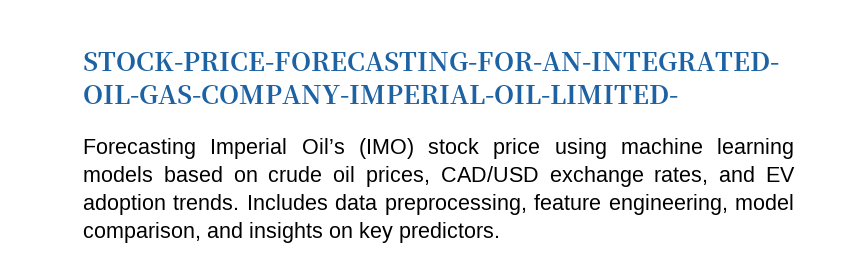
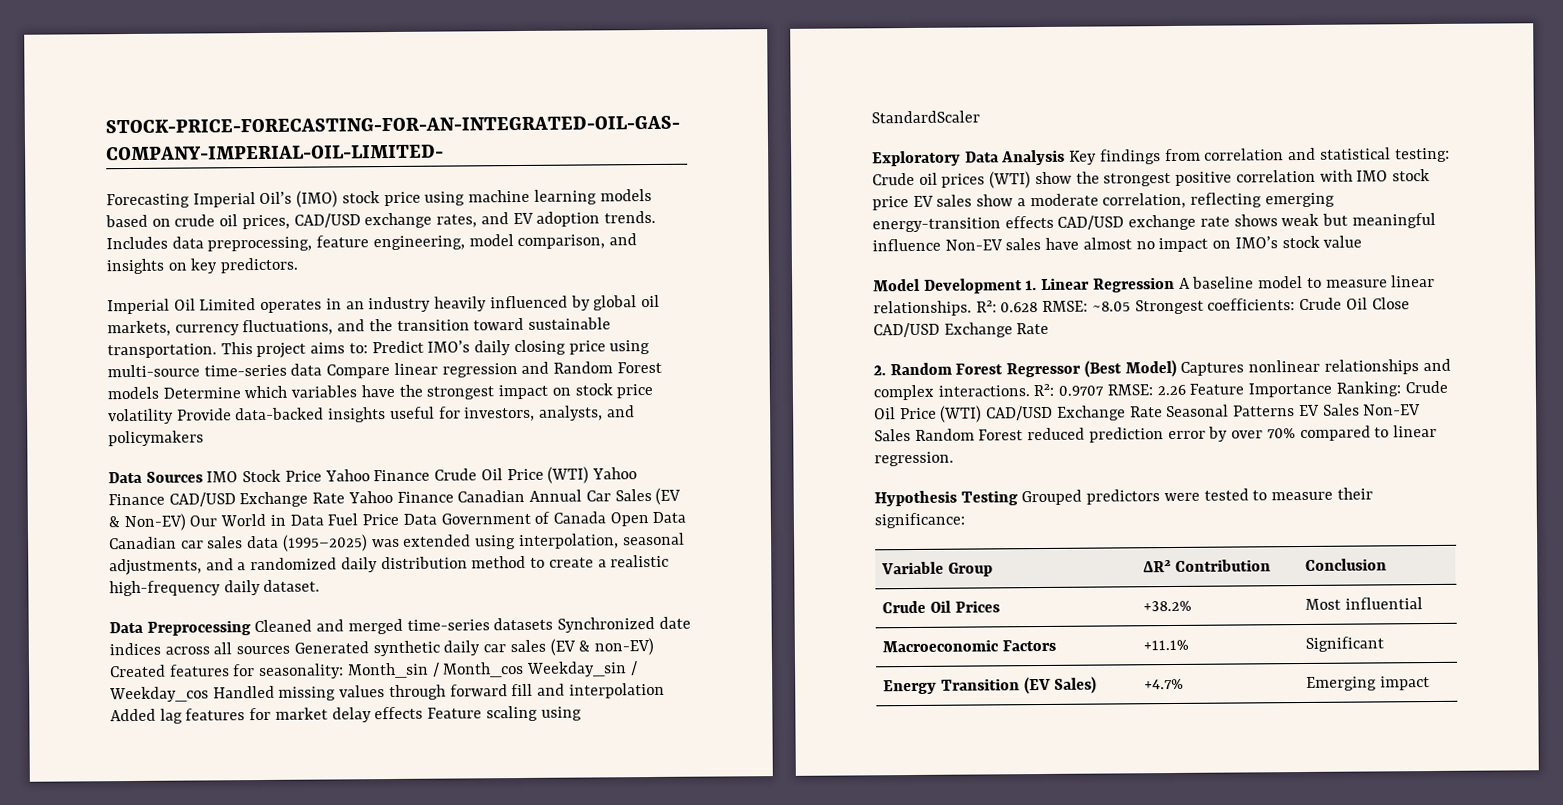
+ Imperial Oil Limited operates in an industry heavily influenced by global oil markets, currency fluctuations, and the transition toward sustainable transportation. This project aims to: Predict IMO’s daily closing price using multi-source time-series data Compare linear regression and Random Forest models Determine which variables have the strongest impact on stock price volatility Provide data-backed insights useful for investors, analysts, and policymakers
+ Data Sources IMO Stock Price Yahoo Finance Crude Oil Price (WTI) Yahoo Finance CAD/USD Exchange Rate Yahoo Finance Canadian Annual Car Sales (EV & Non-EV) Our World in Data Fuel Price Data Government of Canada Open Data Canadian car sales data (1995–2025) was extended using interpolation, seasonal adjustments, and a randomized daily distribution method to create a realistic high-frequency daily dataset.
+ Data Preprocessing Cleaned and merged time-series datasets Synchronized date indices across all sources Generated synthetic daily car sales (EV & non-EV) Created features for seasonality: Month_sin / Month_cos Weekday_sin / Weekday_cos Handled missing values through forward fill and interpolation Added lag features for market delay effects Feature scaling using StandardScaler
+ Exploratory Data Analysis Key findings from correlation and statistical testing: Crude oil prices (WTI) show the strongest positive correlation with IMO stock price EV sales show a moderate correlation, reflecting emerging energy-transition effects CAD/USD exchange rate shows weak but meaningful influence Non-EV sales have almost no impact on IMO’s stock value
+ Model Development 1. Linear Regression A baseline model to measure linear relationships. R²: 0.628 RMSE: ~8.05 Strongest coefficients: Crude Oil Close CAD/USD Exchange Rate
+ 2. Random Forest Regressor (Best Model) Captures nonlinear relationships and complex interactions. R²: 0.9707 RMSE: 2.26 Feature Importance Ranking: Crude Oil Price (WTI) CAD/USD Exchange Rate Seasonal Patterns EV Sales Non-EV Sales Random Forest reduced prediction error by over 70% compared to linear regression.
+ Hypothesis Testing Grouped predictors were tested to measure their significance:
+ Variable Group | ΔR² Contribution | Conclusion
+ Crude Oil Prices | +38.2% | Most influential
+ Macroeconomic Factors | +11.1% | Significant
+ Energy Transition (EV Sales) | +4.7% | Emerging impact

